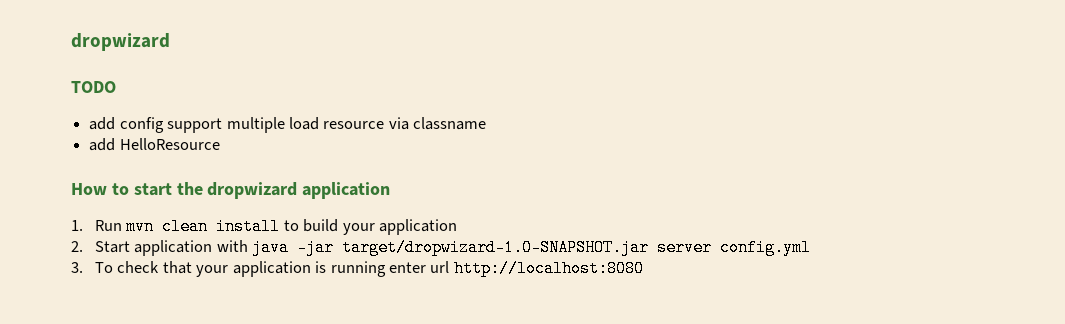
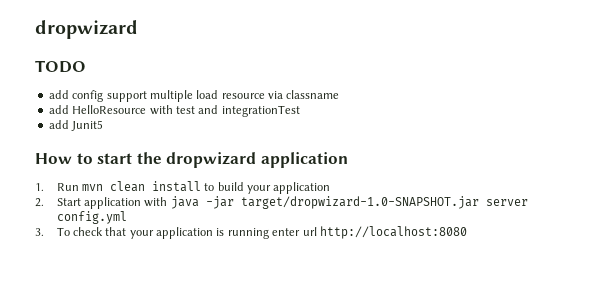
- add HelloResource
+ add HelloResource with test and integrationTest
+ add Junit5

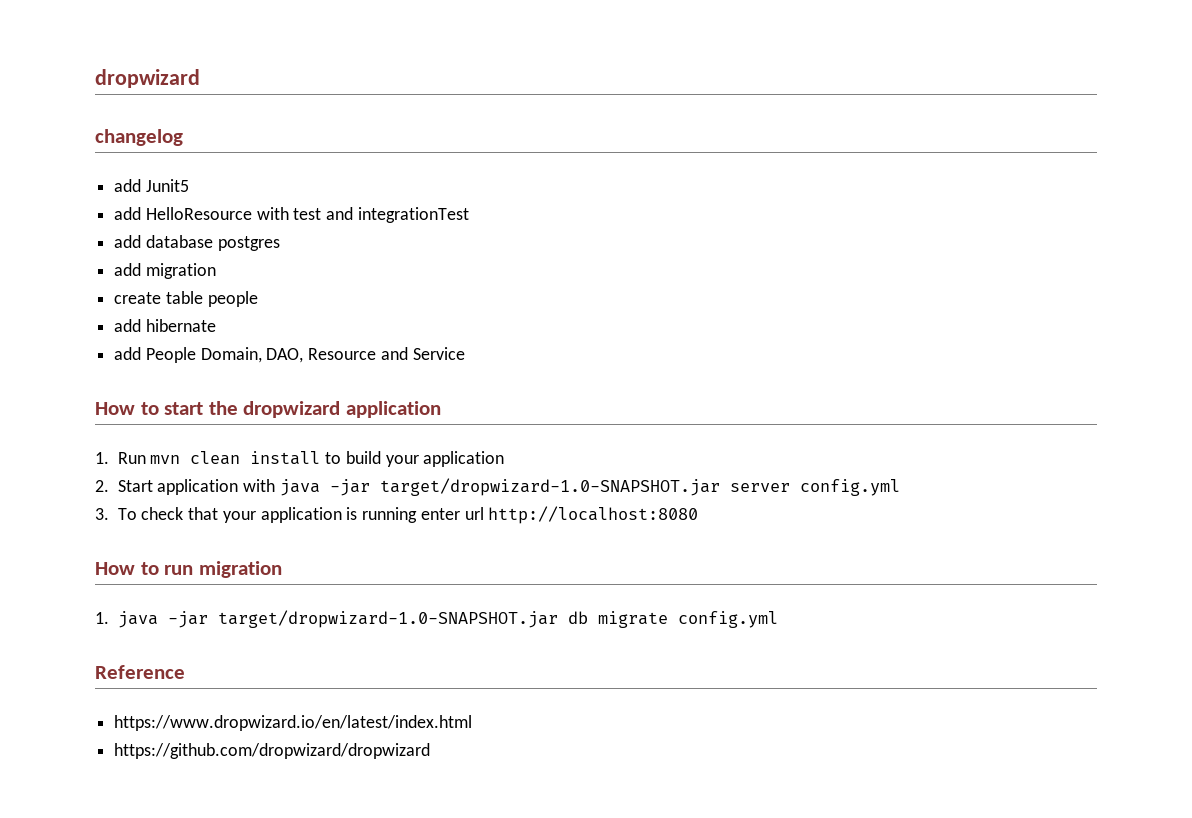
- TODO
- add config support multiple load resource via classname
+ changelog
+ add Junit5
- add Junit5
+ add database postgres
+ add migration
+ create table people
+ add hibernate
+ add People Domain, DAO, Resource and Service
+ How to run migration
+ 1. java -jar target/dropwizard-1.0-SNAPSHOT.jar db migrate config.yml
+ Reference
+ https://www.dropwizard.io/en/latest/index.html
+ https://github.com/dropwizard/dropwizard

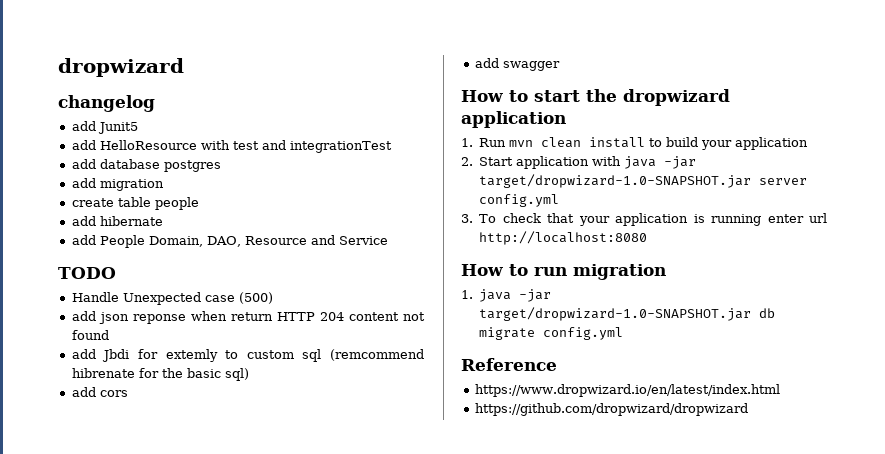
+ TODO
+ Handle Unexpected case (500)
+ add json reponse when return HTTP 204 content not found
+ add Jbdi for extemly to custom sql (remcommend hibrenate for the basic sql)
+ add cors
+ add swagger

